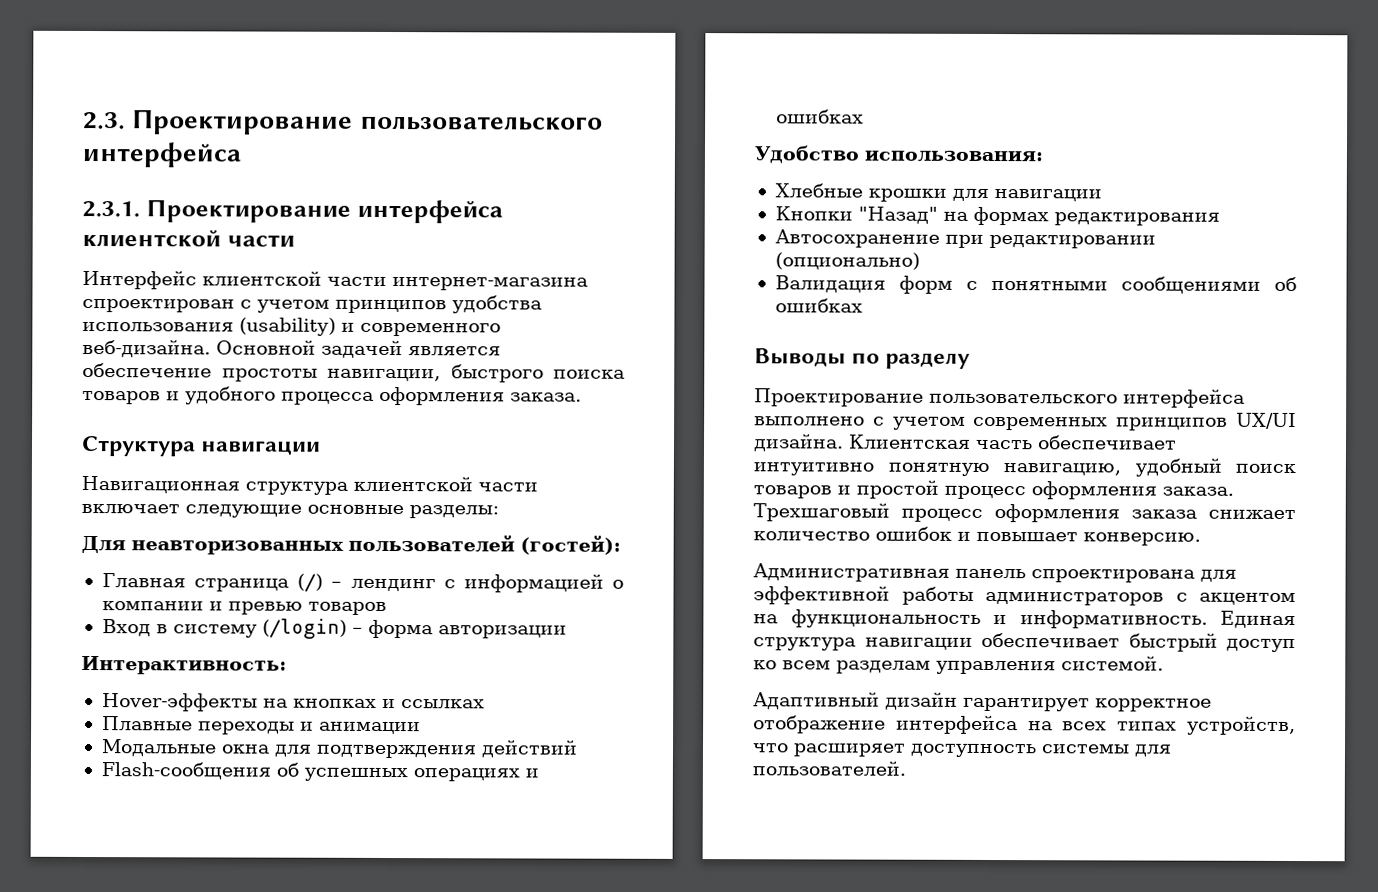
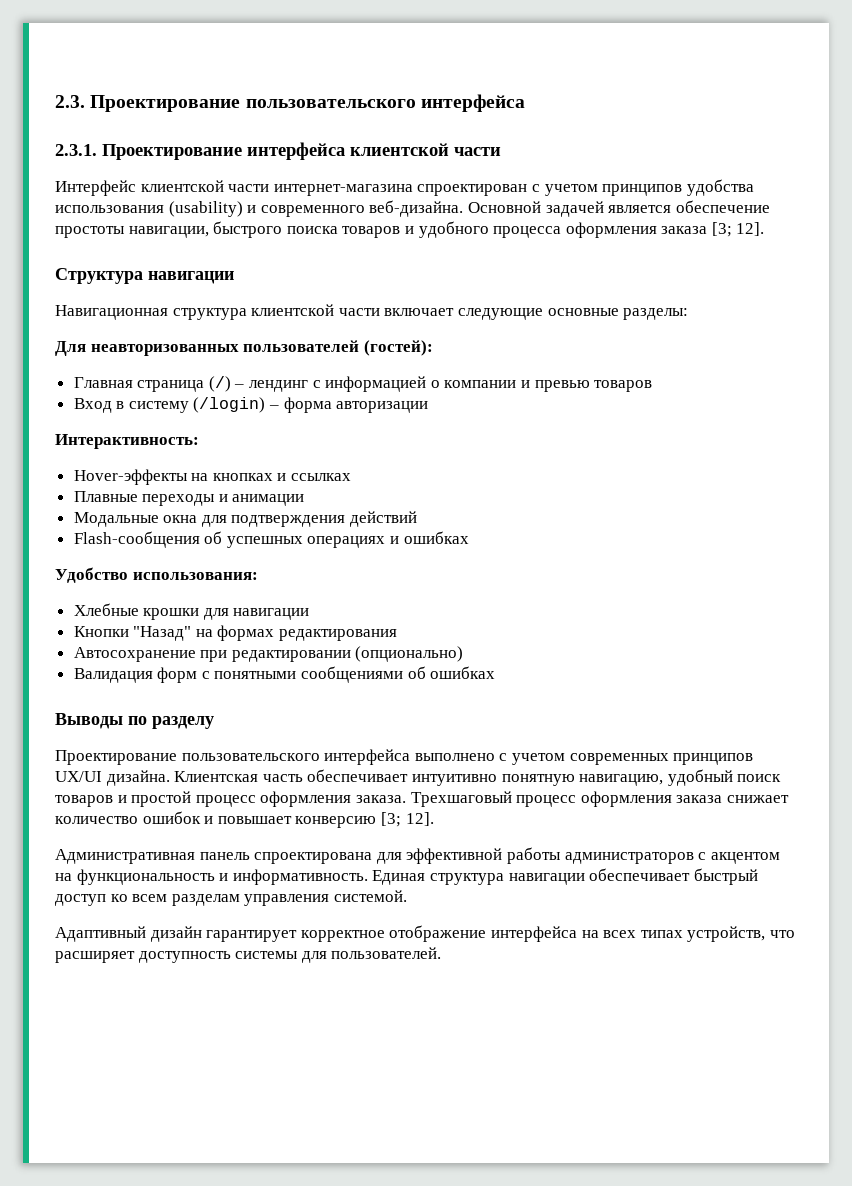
- Основной задачей является обеспечение простоты навигации, быстрого поиска товаров и удобного процесса оформления заказа.
+ Основной задачей является обеспечение простоты навигации, быстрого поиска товаров и удобного процесса оформления заказа [3; 12].
- Трехшаговый процесс оформления заказа снижает количество ошибок и повышает конверсию.
+ Трехшаговый процесс оформления заказа снижает количество ошибок и повышает конверсию [3; 12].

